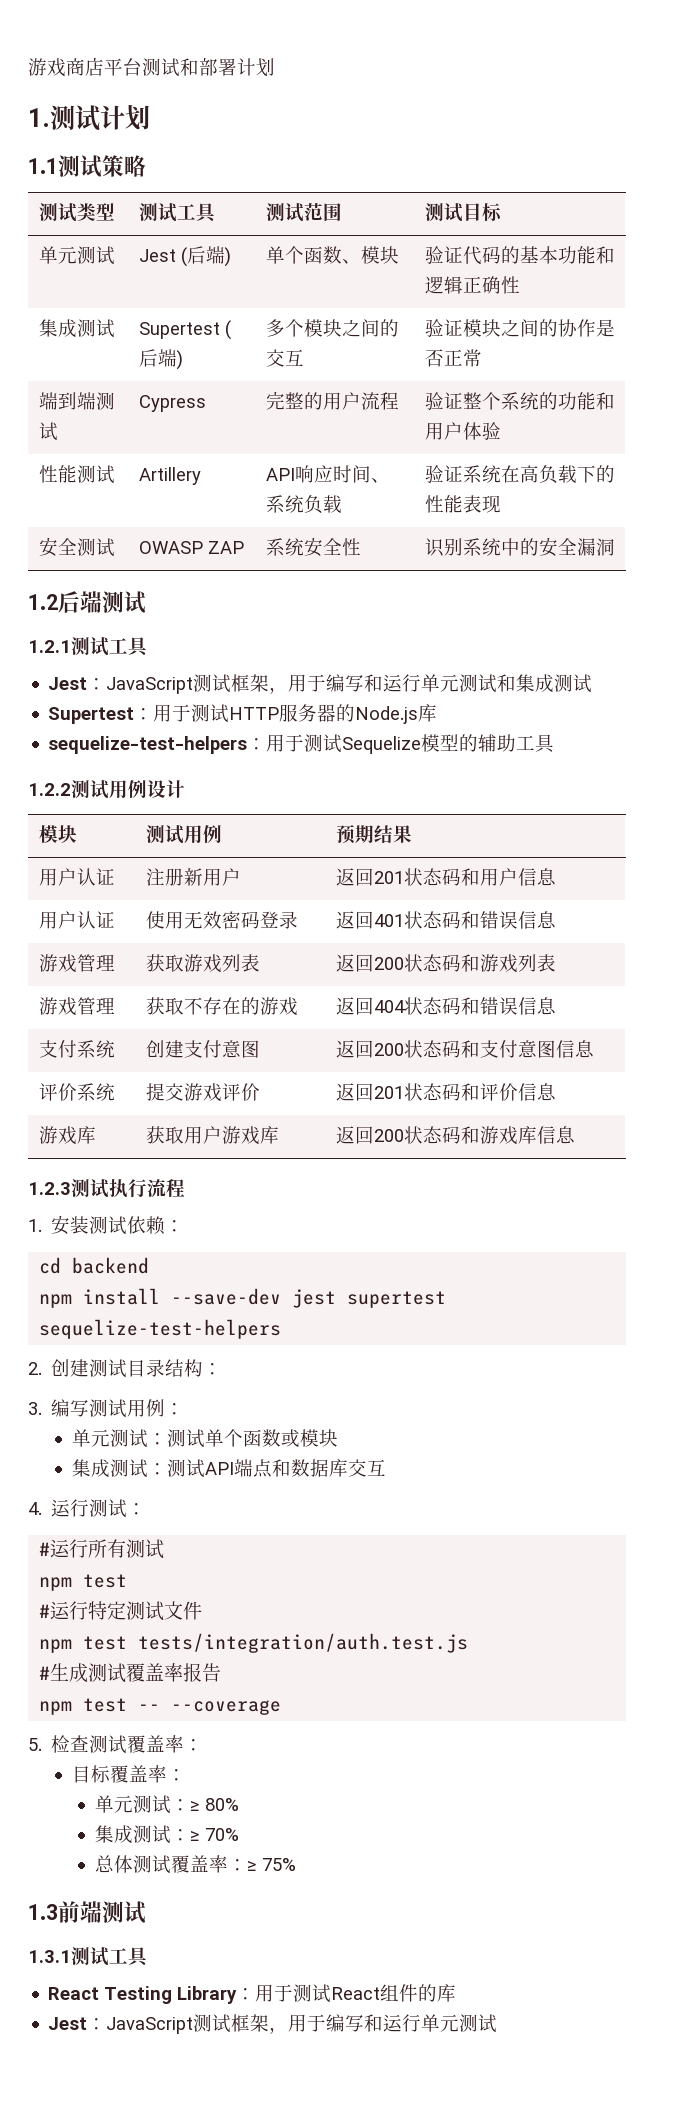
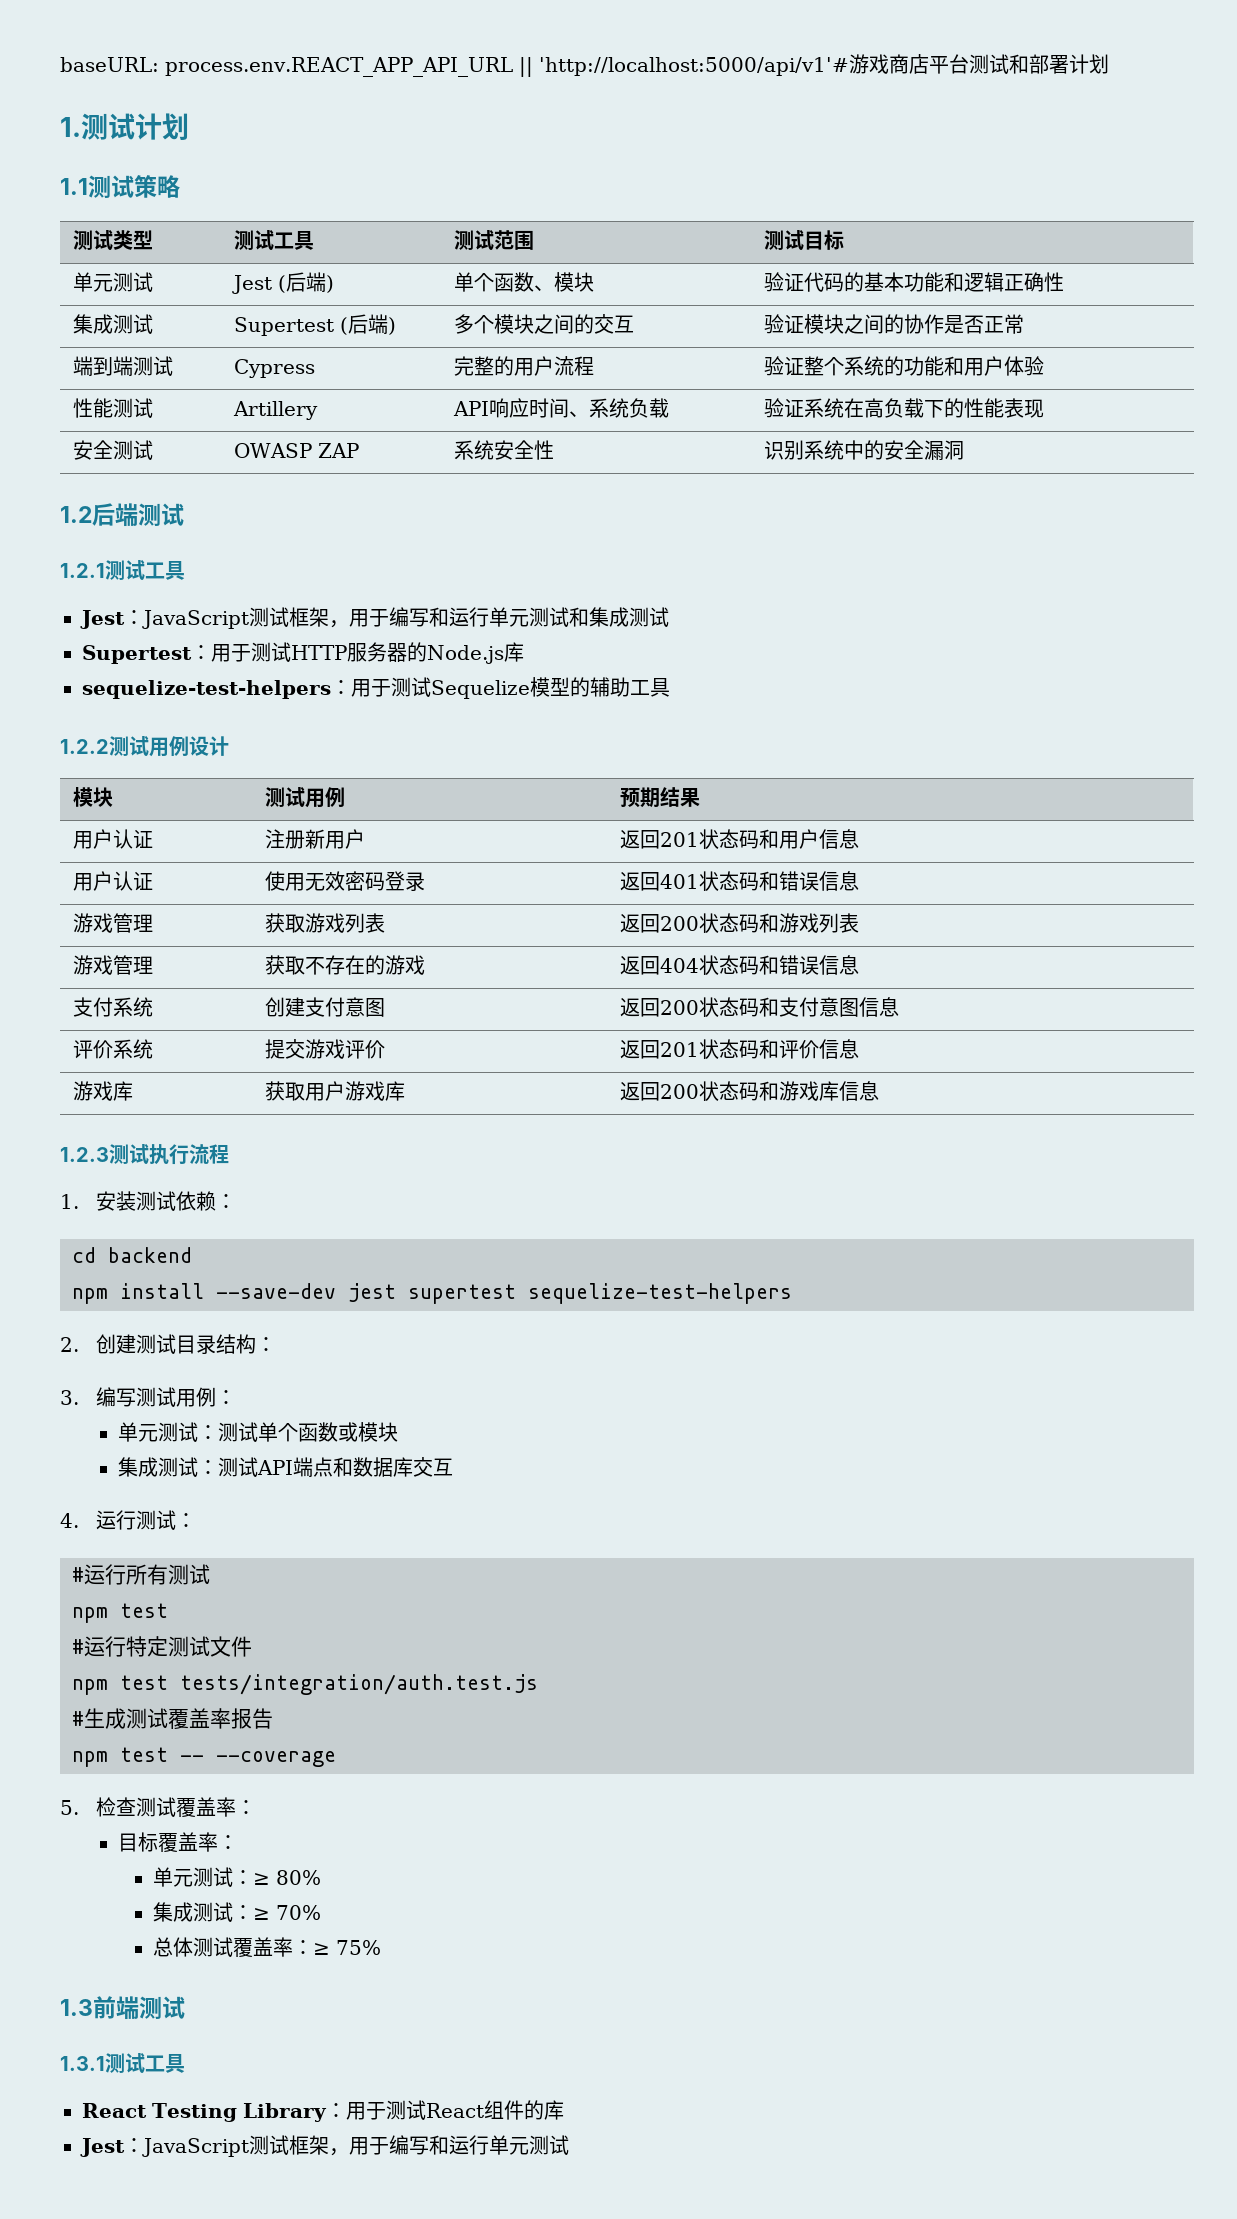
- 游戏商店平台测试和部署计划
+ baseURL: process.env.REACT_APP_API_URL || 'http://localhost:5000/api/v1'#游戏商店平台测试和部署计划

